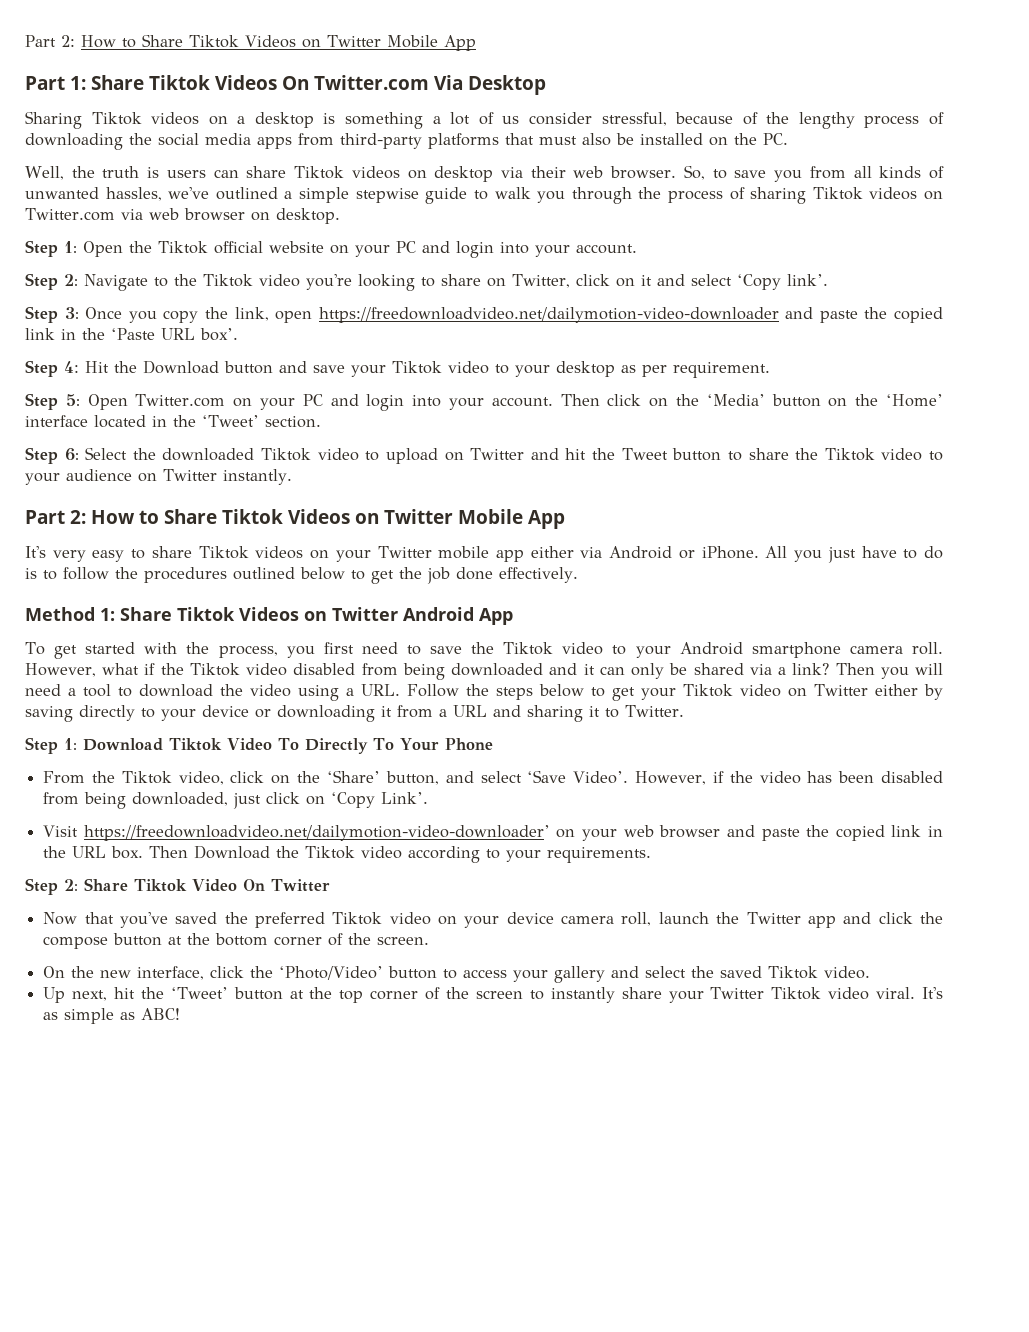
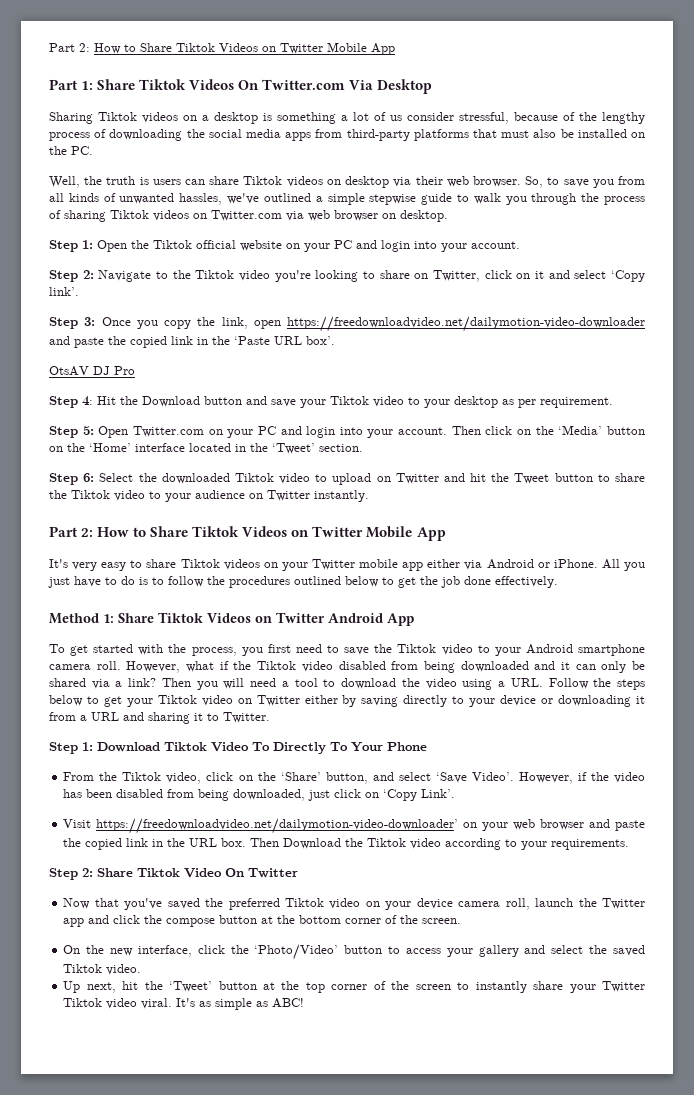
+ OtsAV DJ Pro

